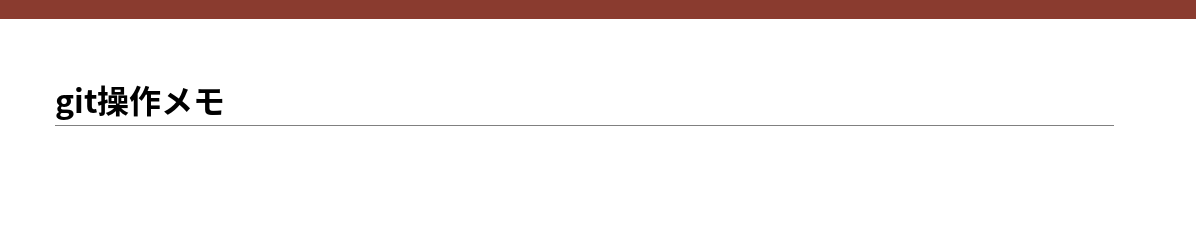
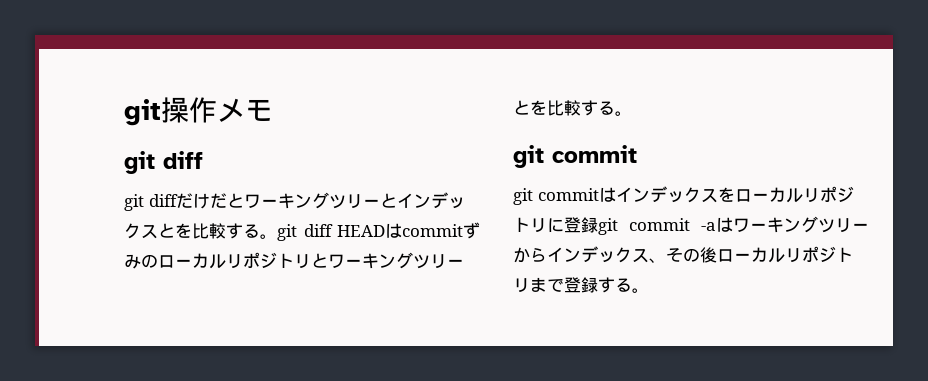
  git操作メモ
+ git diff
+ git diffだけだとワーキングツリーとインデックスとを比較する。git diff HEADはcommitずみのローカルリポジトリとワーキングツリーとを比較する。
+ git commit
+ git commitはインデックスをローカルリポジトリに登録git commit -aはワーキングツリーからインデックス、その後ローカルリポジトリまで登録する。

